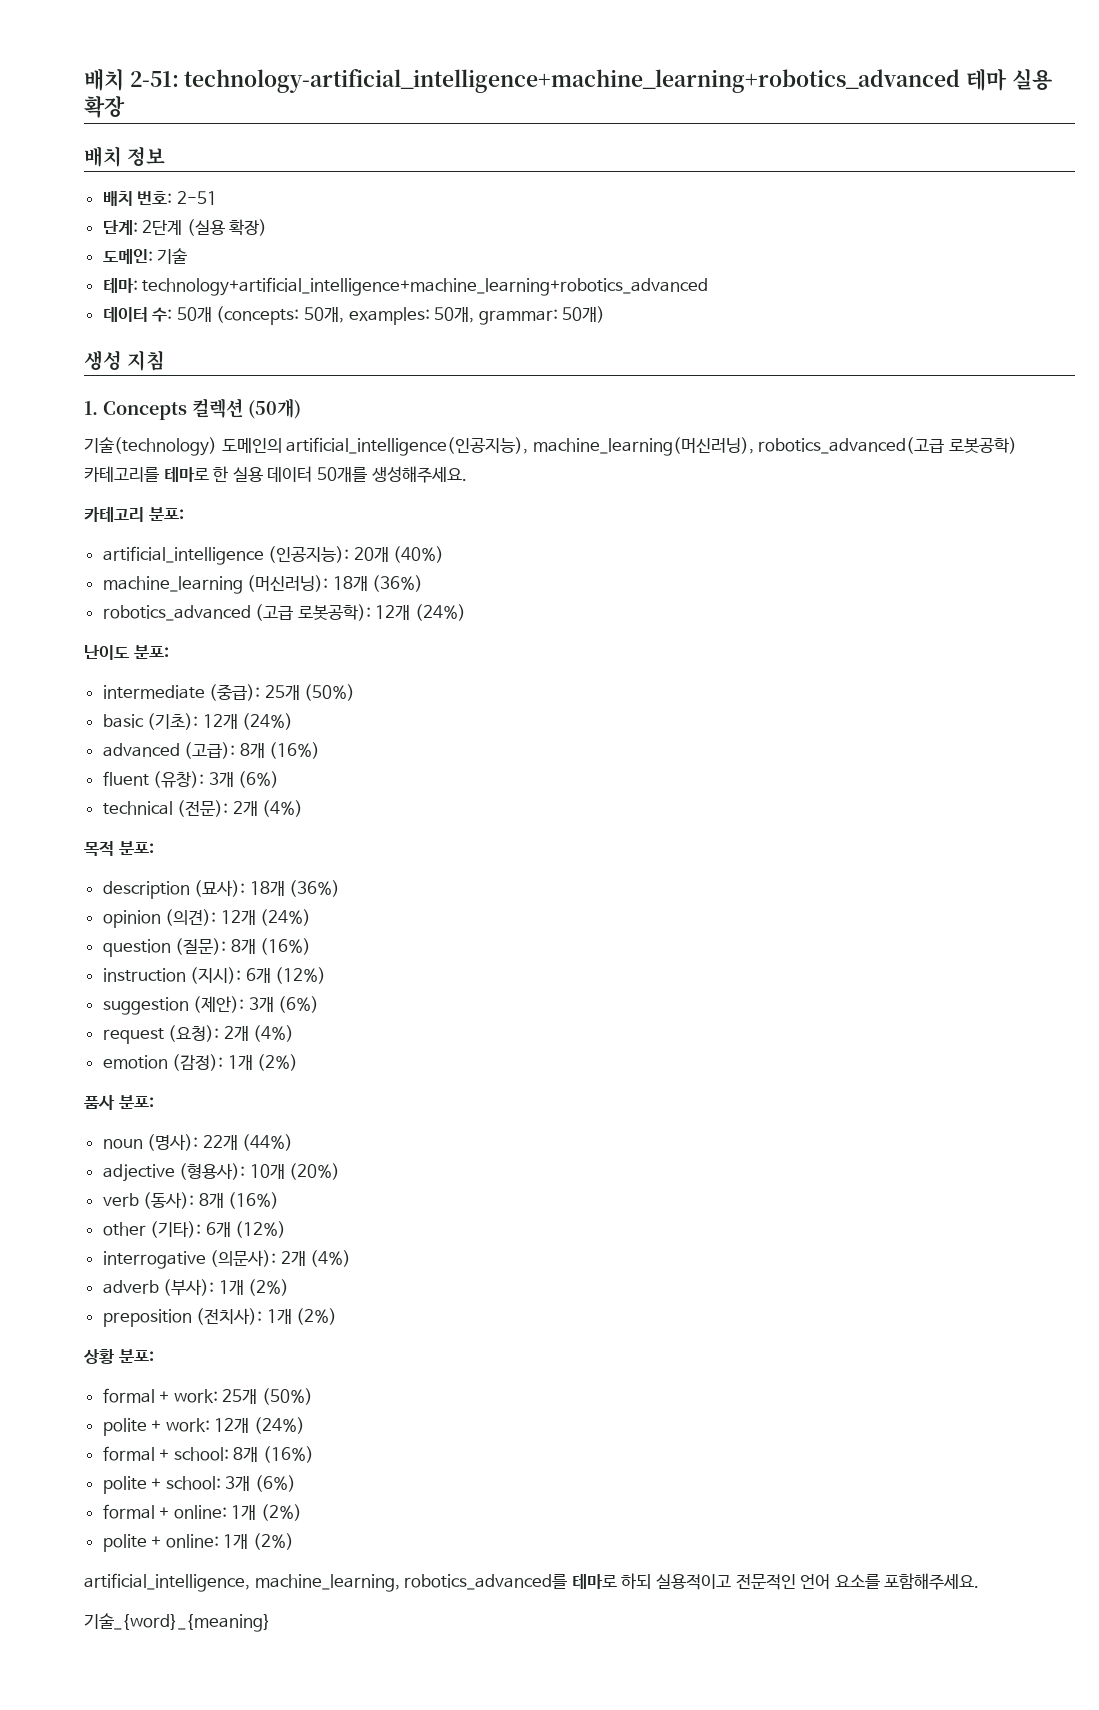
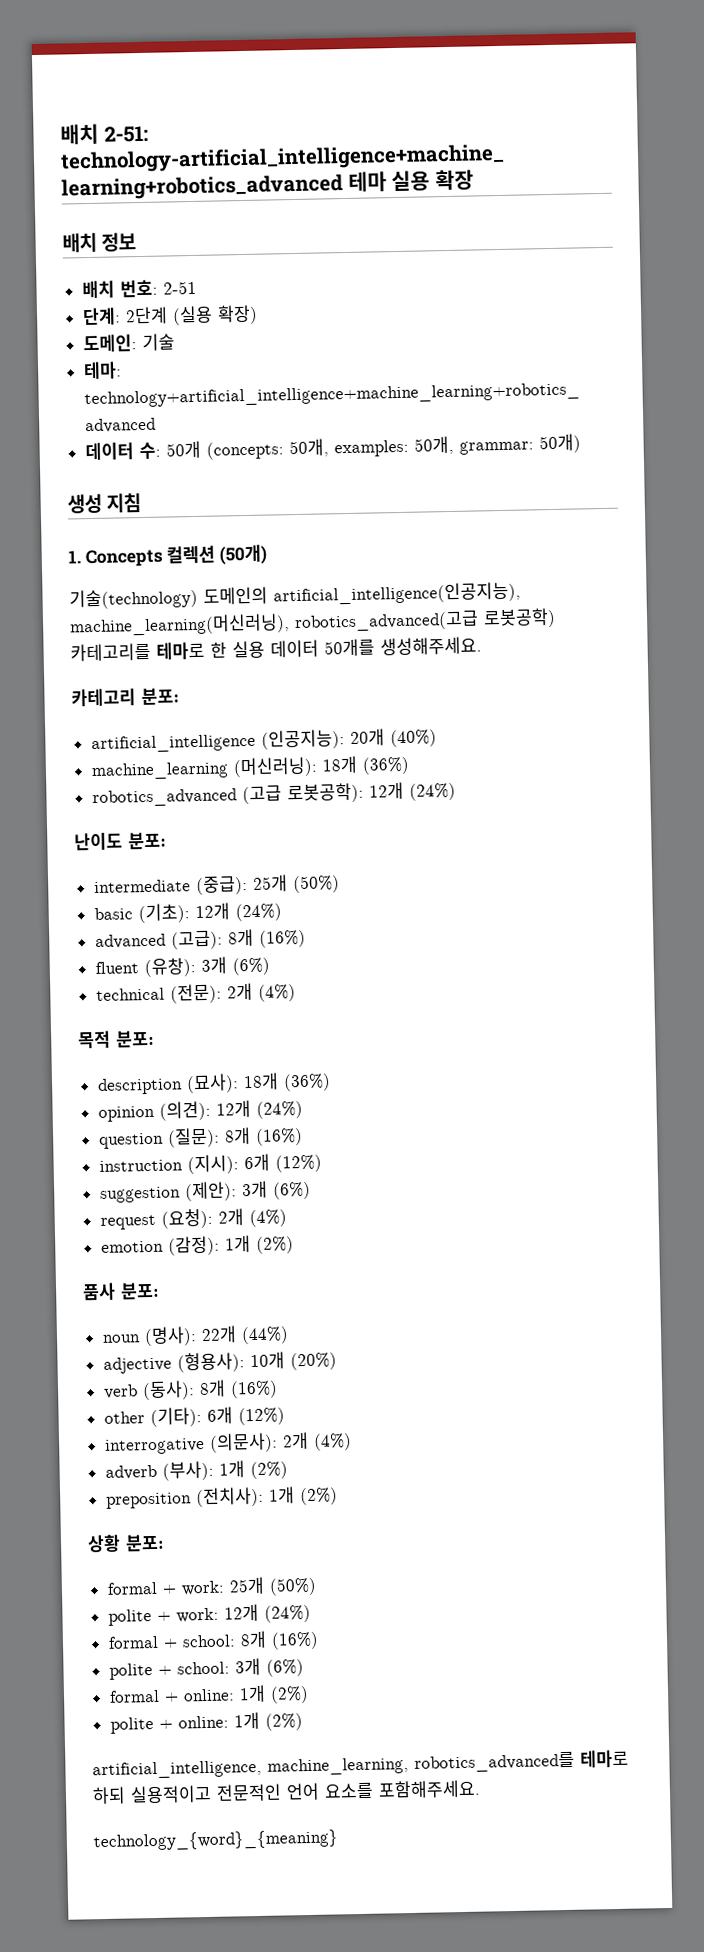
- 기술_{word}_{meaning}
+ technology_{word}_{meaning}

